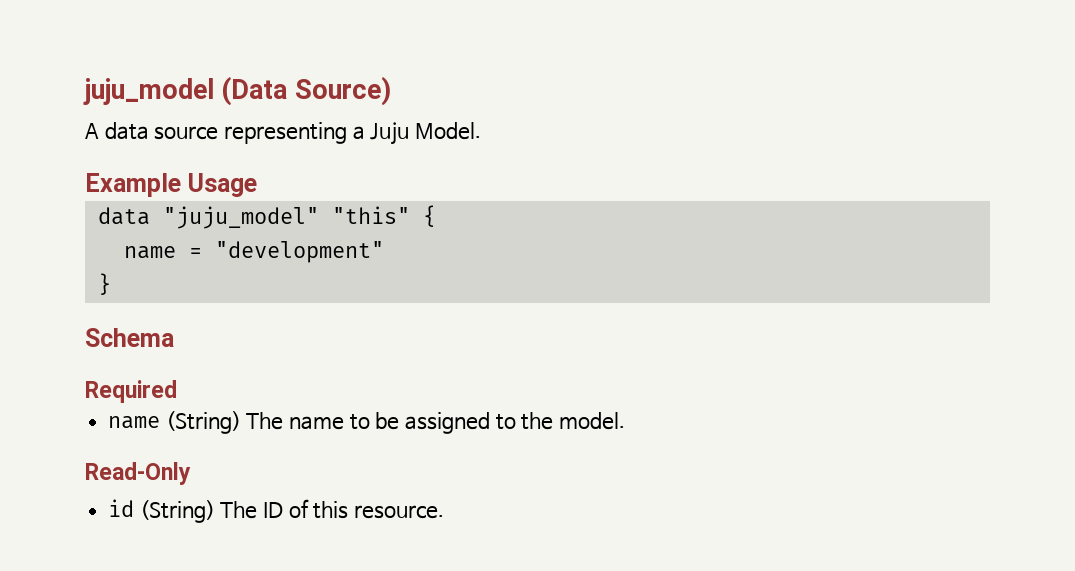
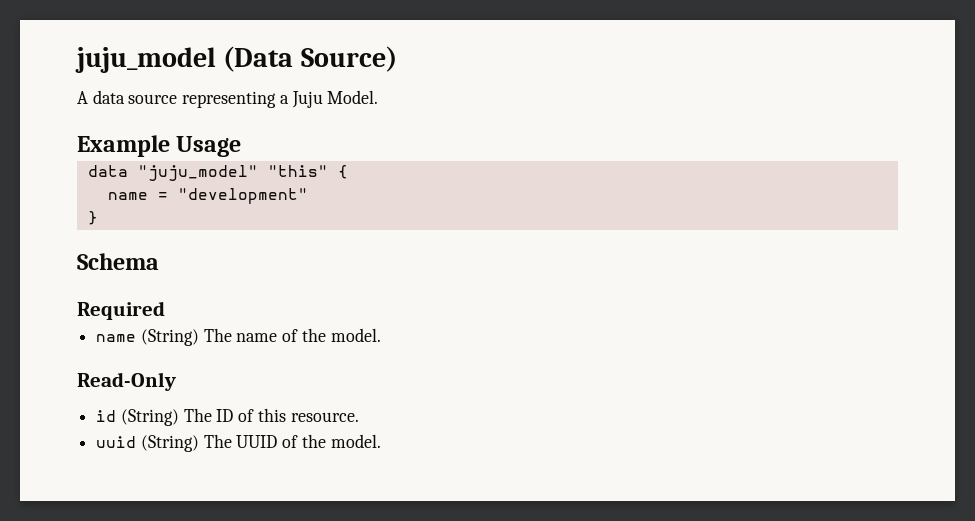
- name (String) The name to be assigned to the model.
+ name (String) The name of the model.
+ uuid (String) The UUID of the model.

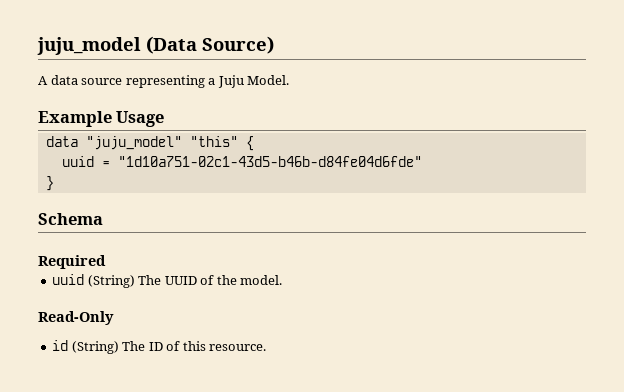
- name = "development"
+ uuid = "1d10a751-02c1-43d5-b46b-d84fe04d6fde"
- name (String) The name of the model.
+ uuid (String) The UUID of the model.
- uuid (String) The UUID of the model.

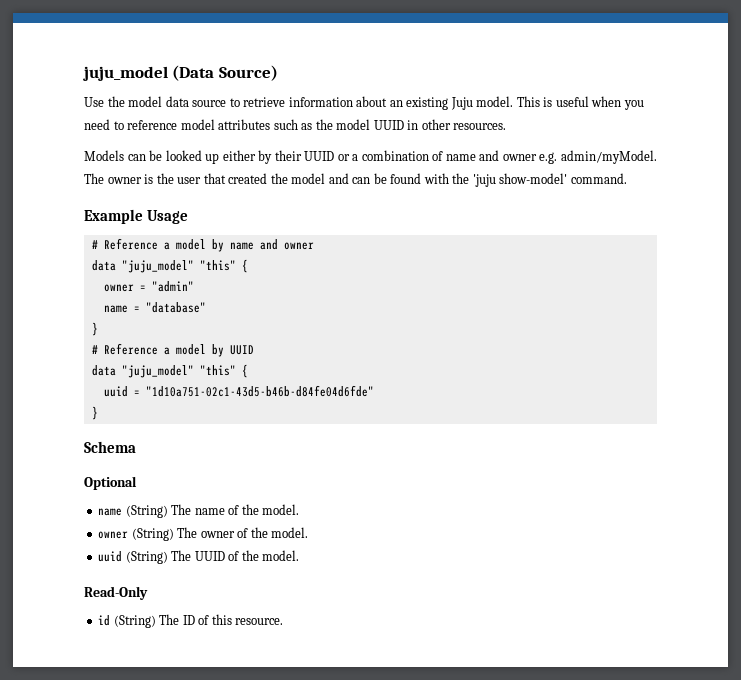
- A data source representing a Juju Model.
+ Use the model data source to retrieve information about an existing Juju model. This is useful when you need to reference model attributes such as the model UUID in other resources.
+ Models can be looked up either by their UUID or a combination of name and owner e.g. admin/myModel. The owner is the user that created the model and can be found with the 'juju show-model' command.
  Example Usage
+ # Reference a model by name and owner
+ data "juju_model" "this" {
+ owner = "admin"
+ name = "database"
+ }
+ # Reference a model by UUID
- Required
+ Optional
+ name (String) The name of the model.
+ owner (String) The owner of the model.

